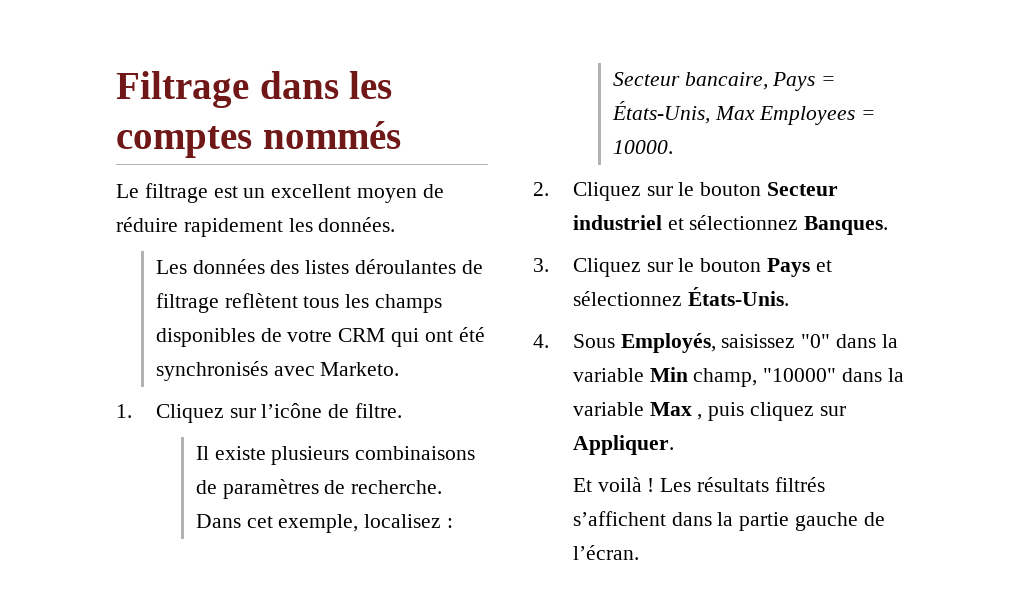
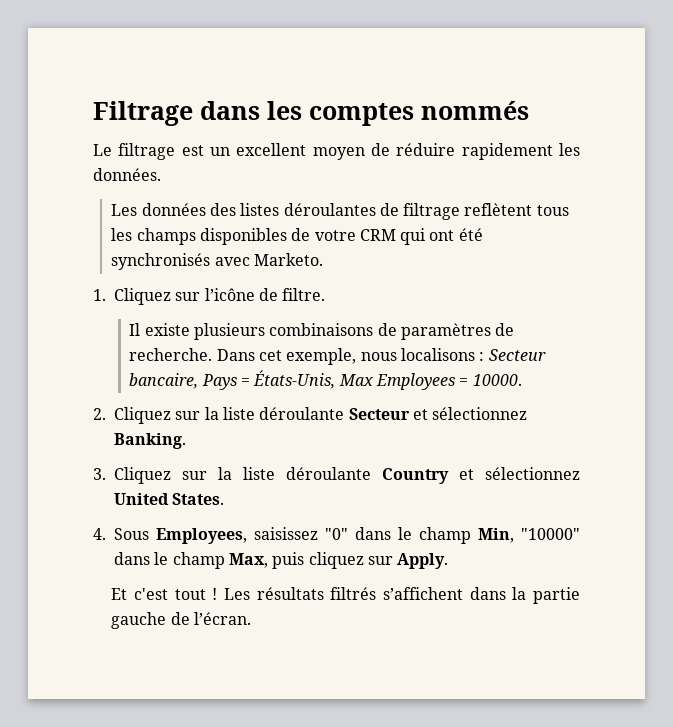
- Dans cet exemple, localisez : Secteur bancaire, Pays = États-Unis, Max Employees = 10000.
+ Dans cet exemple, nous localisons : Secteur bancaire, Pays = États-Unis, Max Employees = 10000.
- 2. Cliquez sur le bouton Secteur industriel et sélectionnez Banques.
+ 2. Cliquez sur la liste déroulante Secteur et sélectionnez Banking.
- 3. Cliquez sur le bouton Pays et sélectionnez États-Unis.
+ 3. Cliquez sur la liste déroulante Country et sélectionnez United States.
- 4. Sous Employés, saisissez "0" dans la variable Min champ, "10000" dans la variable Max , puis cliquez sur Appliquer.
+ 4. Sous Employees, saisissez "0" dans le champ Min, "10000" dans le champ Max, puis cliquez sur Apply.
- Et voilà !
+ Et c'est tout !

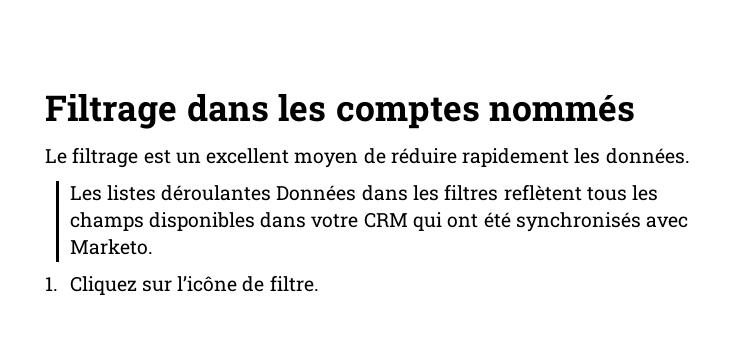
- Les données des listes déroulantes de filtrage reflètent tous les champs disponibles de votre CRM qui ont été synchronisés avec Marketo.
+ Les listes déroulantes Données dans les filtres reflètent tous les champs disponibles dans votre CRM qui ont été synchronisés avec Marketo.
- Il existe plusieurs combinaisons de paramètres de recherche. Dans cet exemple, nous localisons : Secteur bancaire, Pays = États-Unis, Max Employees = 10000.
- 2. Cliquez sur la liste déroulante Secteur et sélectionnez Banking.
- 3. Cliquez sur la liste déroulante Country et sélectionnez United States.
- 4. Sous Employees, saisissez "0" dans le champ Min, "10000" dans le champ Max, puis cliquez sur Apply.
- Et c'est tout ! Les résultats filtrés s’affichent dans la partie gauche de l’écran.

